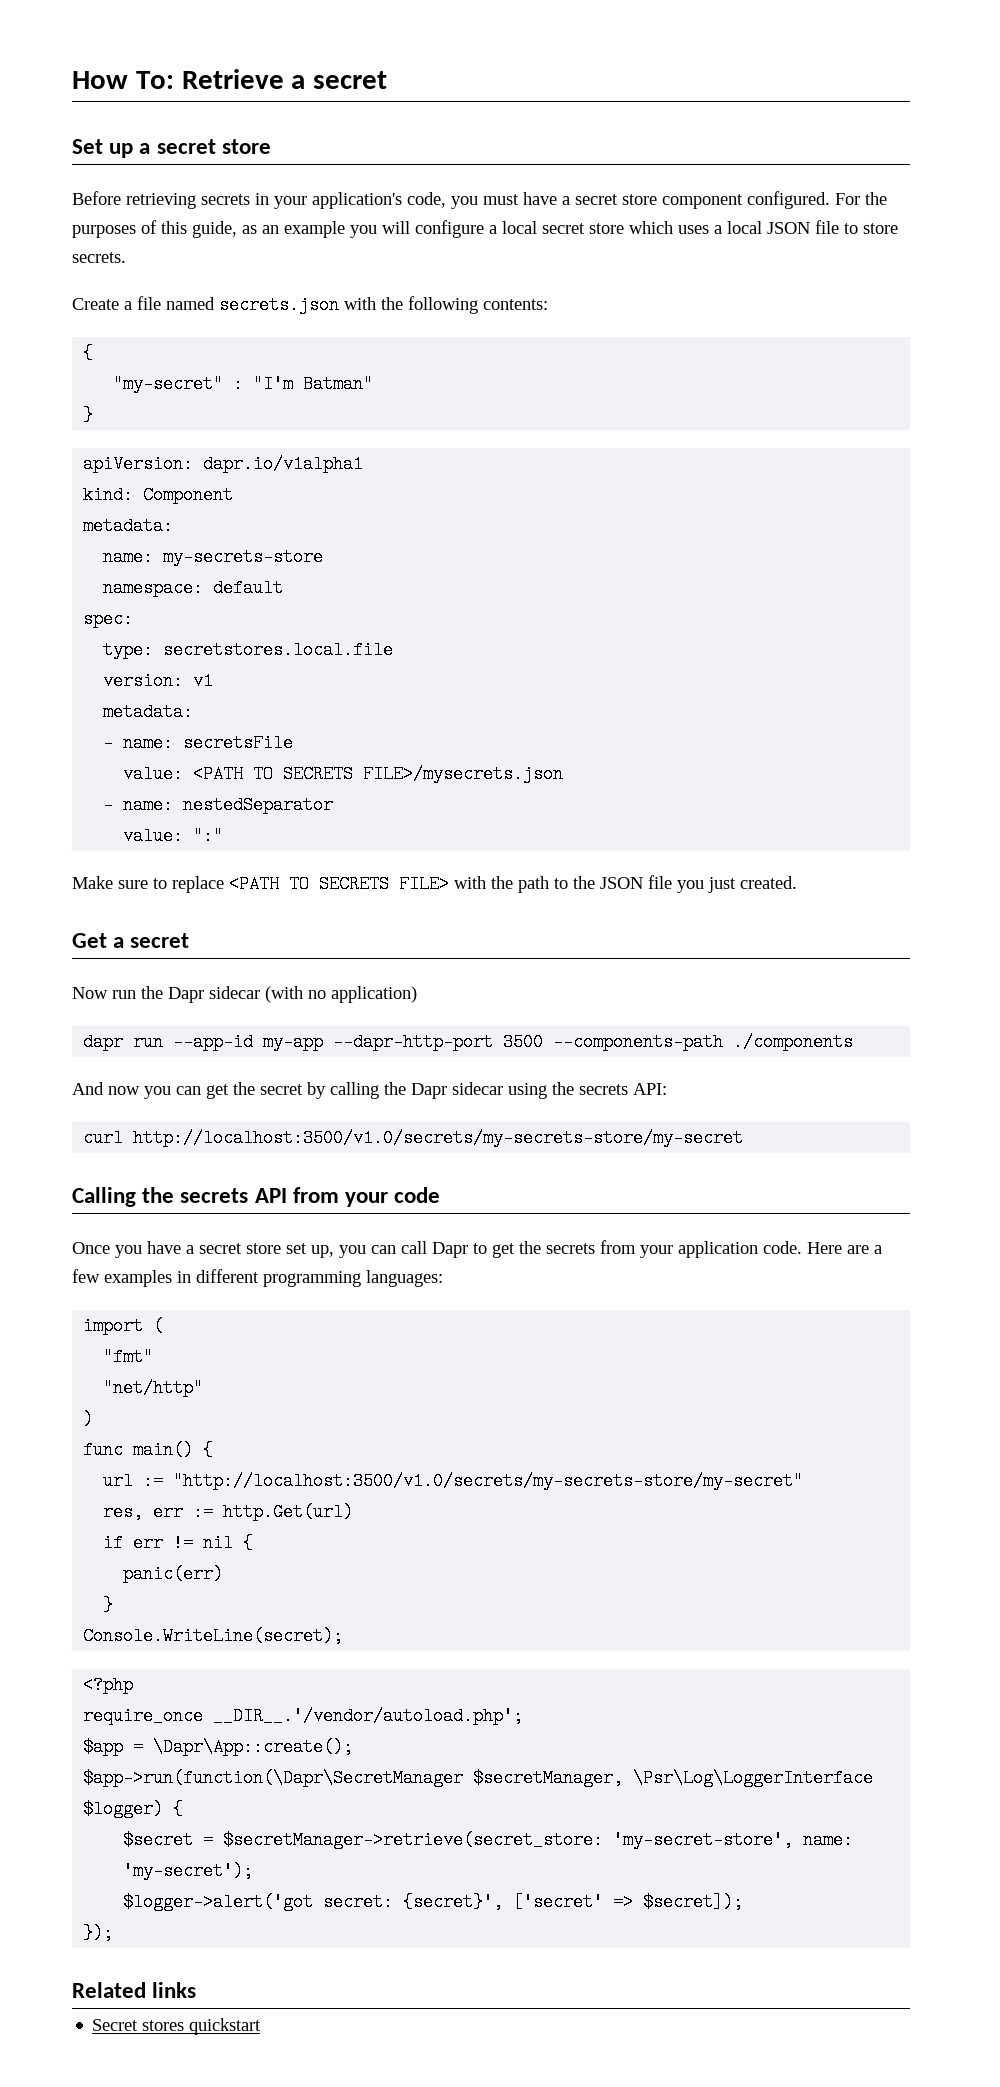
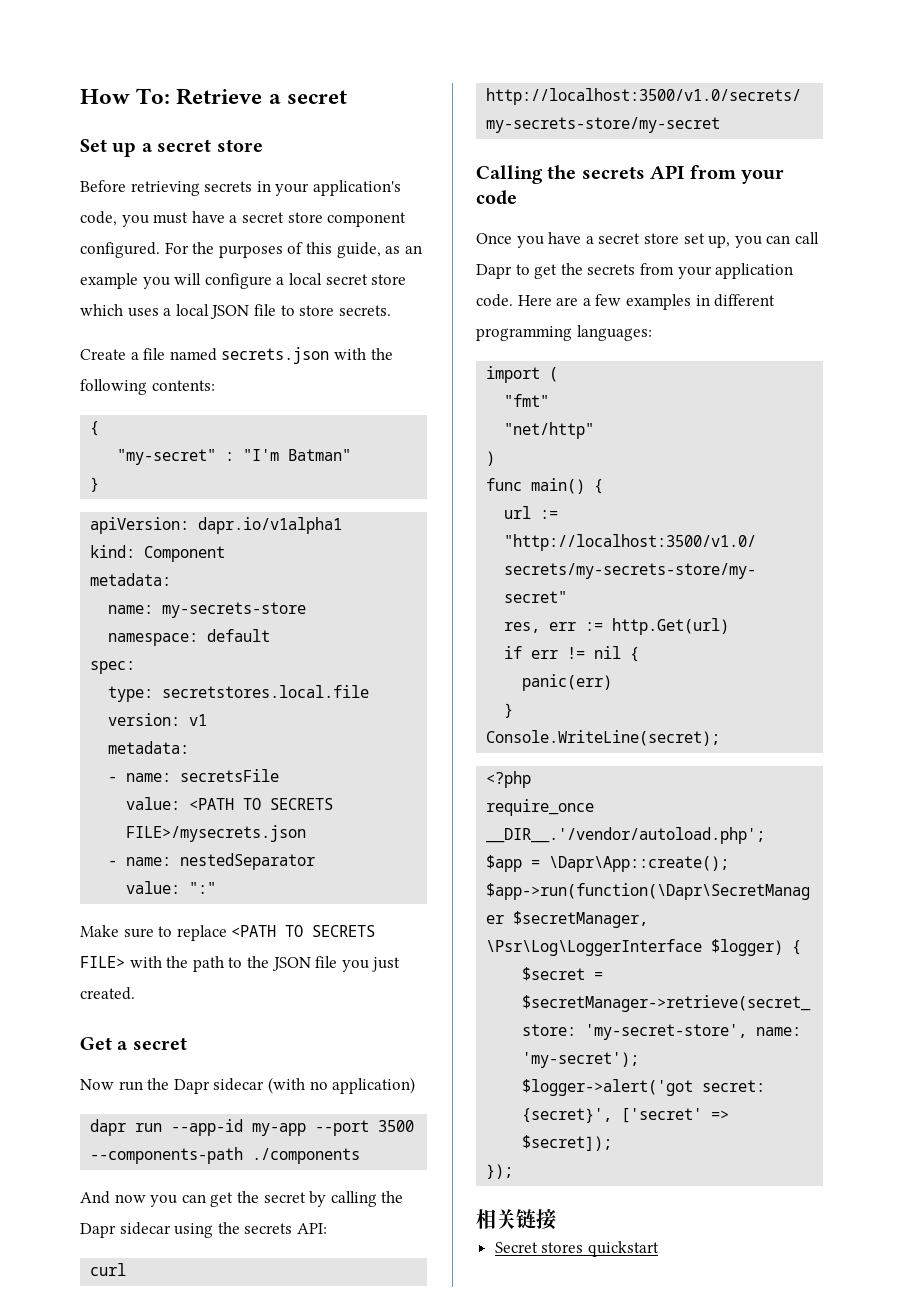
- dapr run --app-id my-app --dapr-http-port 3500 --components-path ./components
+ dapr run --app-id my-app --port 3500 --components-path ./components
- Related links
+ 相关链接

